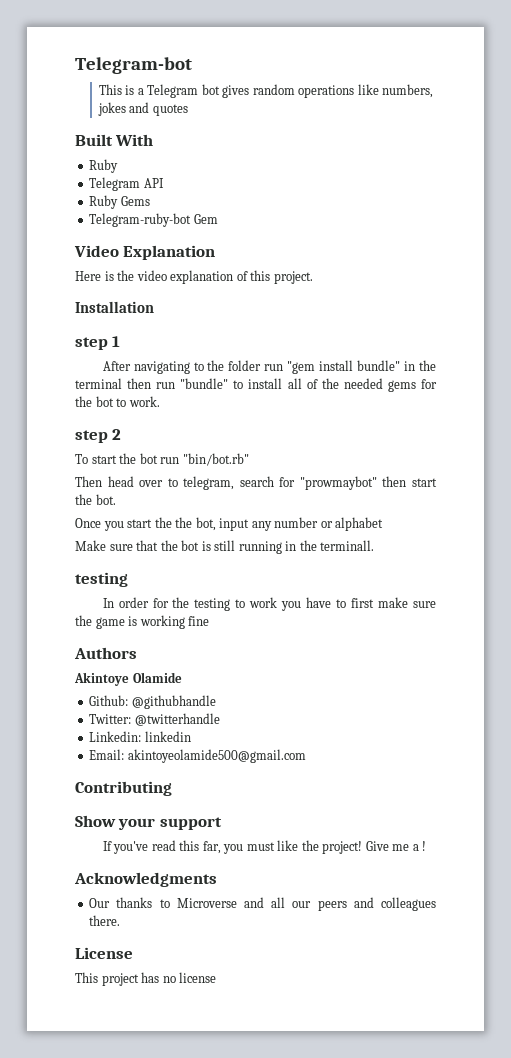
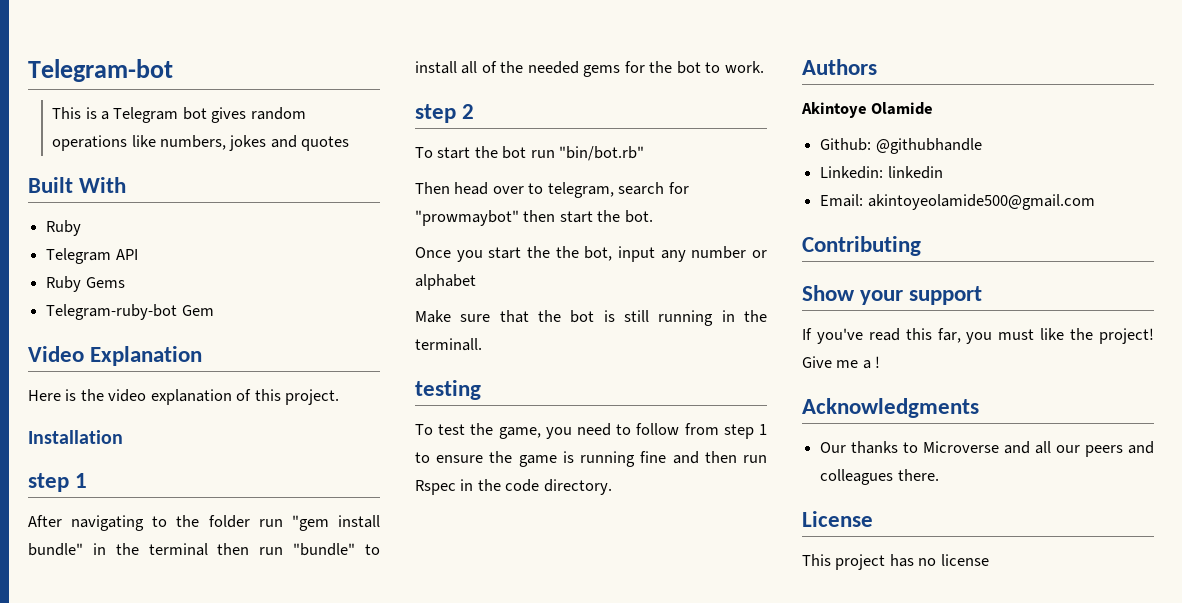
- In order for the testing to work you have to first make sure the game is working fine
+ To test the game, you need to follow from step 1 to ensure the game is running fine and then run Rspec in the code directory.
- Twitter: @twitterhandle

